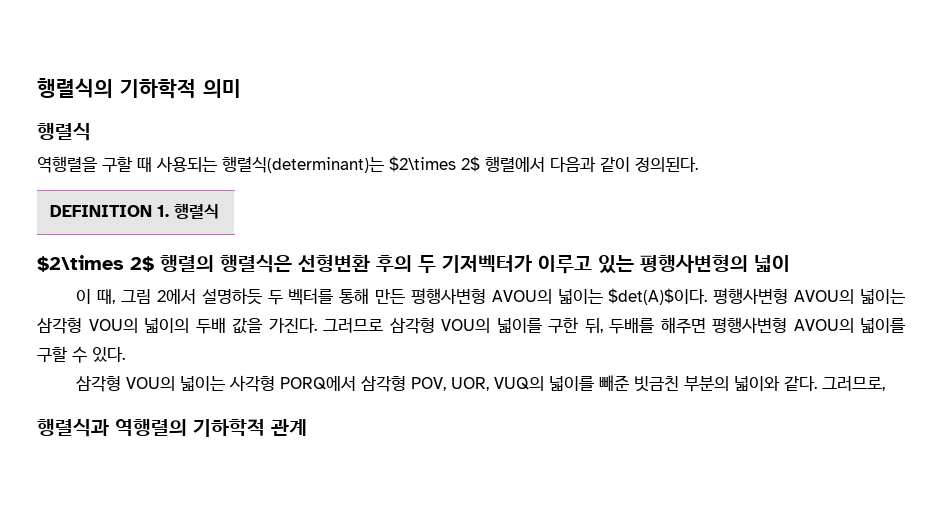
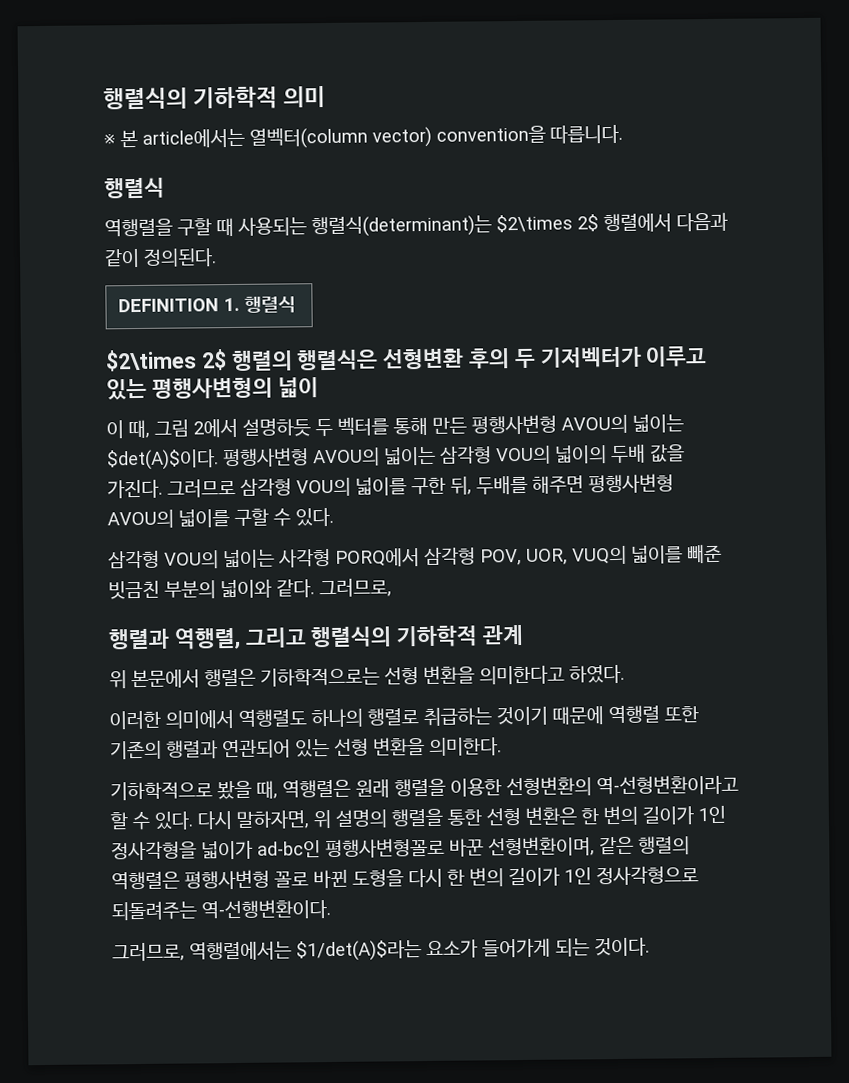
+ ※ 본 article에서는 열벡터(column vector) convention을 따릅니다.
- 행렬식과 역행렬의 기하학적 관계
+ 행렬과 역행렬, 그리고 행렬식의 기하학적 관계
+ 위 본문에서 행렬은 기하학적으로는 선형 변환을 의미한다고 하였다.
+ 이러한 의미에서 역행렬도 하나의 행렬로 취급하는 것이기 때문에 역행렬 또한 기존의 행렬과 연관되어 있는 선형 변환을 의미한다.
+ 기하학적으로 봤을 때, 역행렬은 원래 행렬을 이용한 선형변환의 역-선형변환이라고 할 수 있다. 다시 말하자면, 위 설명의 행렬을 통한 선형 변환은 한 변의 길이가 1인 정사각형을 넓이가 ad-bc인 평행사변형꼴로 바꾼 선형변환이며, 같은 행렬의 역행렬은 평행사변형 꼴로 바뀐 도형을 다시 한 변의 길이가 1인 정사각형으로 되돌려주는 역-선행변환이다.
+ 그러므로, 역행렬에서는 $1/det(A)$라는 요소가 들어가게 되는 것이다.

